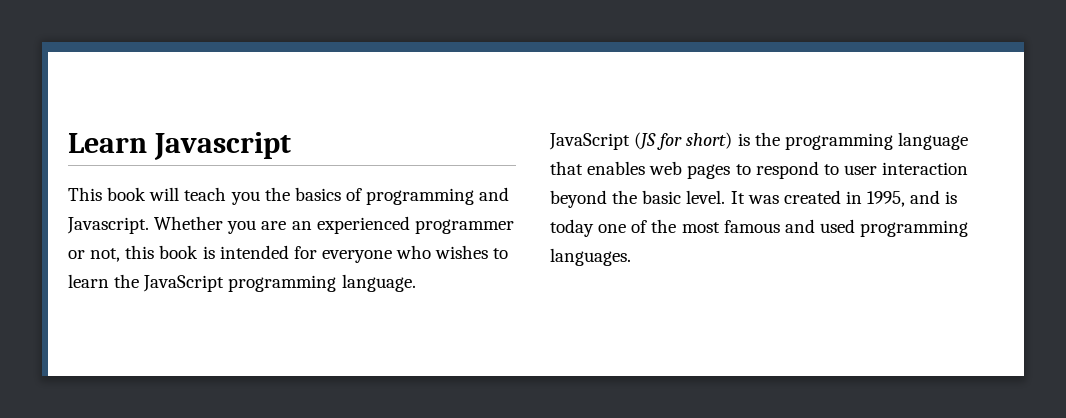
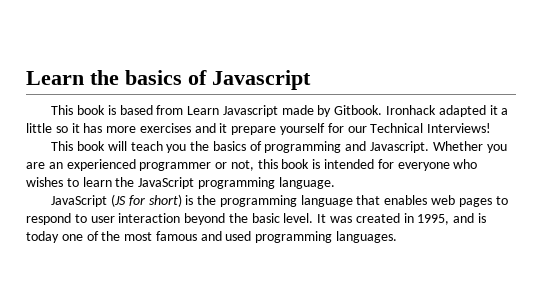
- Learn Javascript
+ Learn the basics of Javascript
+ This book is based from Learn Javascript made by Gitbook. Ironhack adapted it a little so it has more exercises and it prepare yourself for our Technical Interviews!

